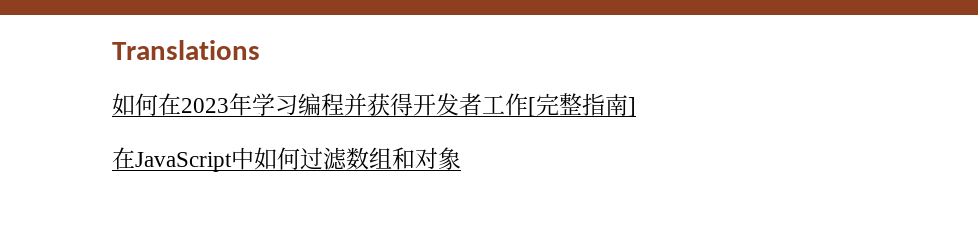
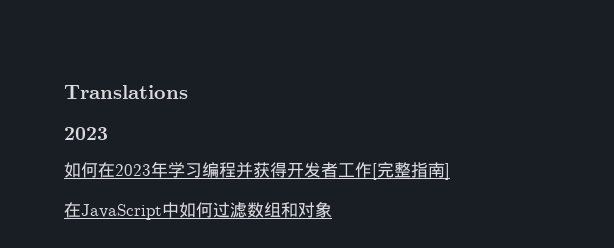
  Translations
+ 2023

